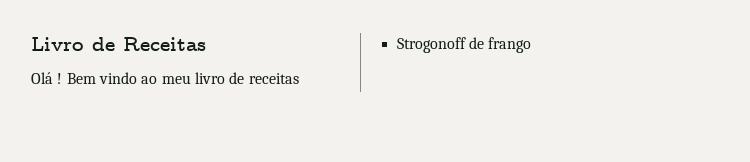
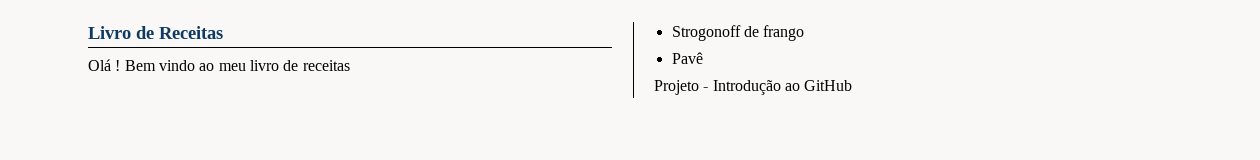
+ Pavê
+ Projeto - Introdução ao GitHub

